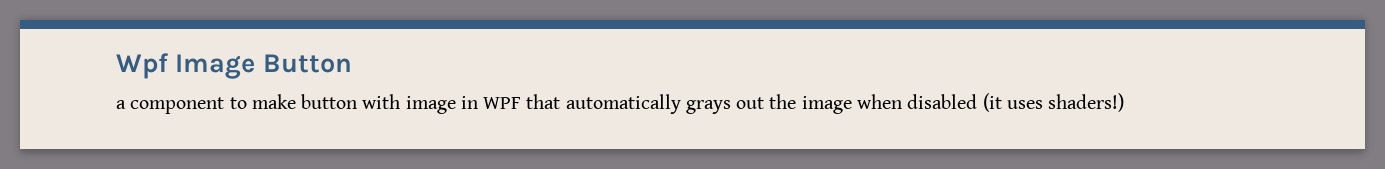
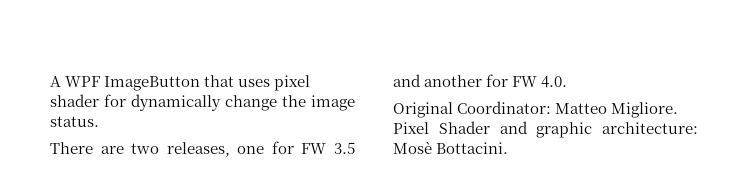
- Wpf Image Button
- a component to make button with image in WPF that automatically grays out the image when disabled (it uses shaders!)
+ A WPF ImageButton that uses pixel shader for dynamically change the image status.
+ There are two releases, one for FW 3.5 and another for FW 4.0.
+ Original Coordinator: Matteo Migliore. Pixel Shader and graphic architecture: Mosè Bottacini.

